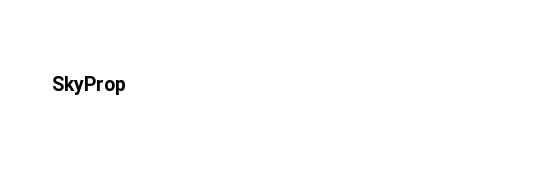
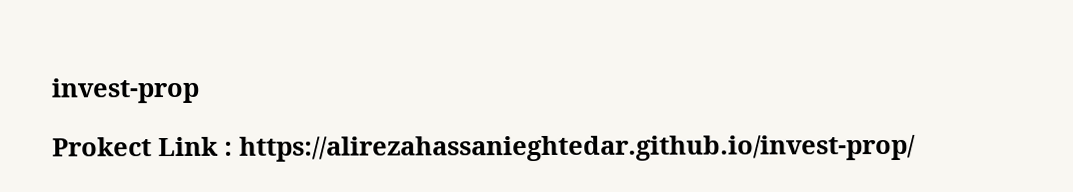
- SkyProp
+ invest-prop
+ Prokect Link : https://alirezahassanieghtedar.github.io/invest-prop/

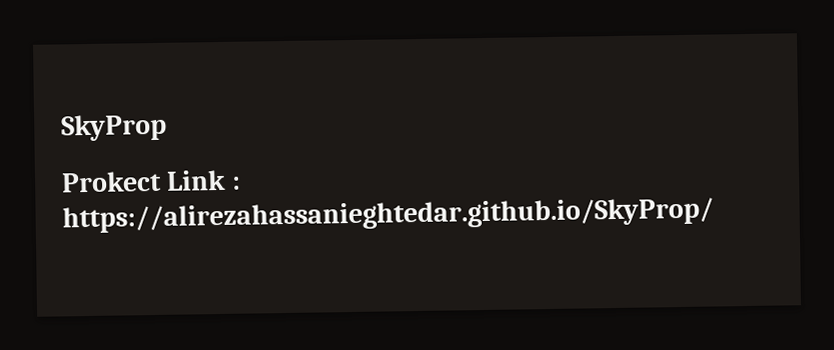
- invest-prop
+ SkyProp
- Prokect Link : https://alirezahassanieghtedar.github.io/invest-prop/
+ Prokect Link : https://alirezahassanieghtedar.github.io/SkyProp/

